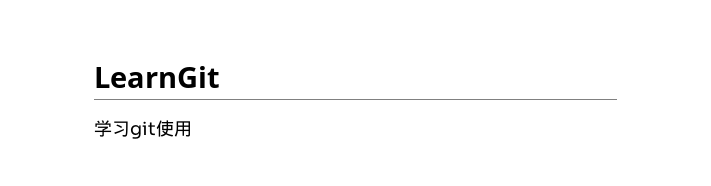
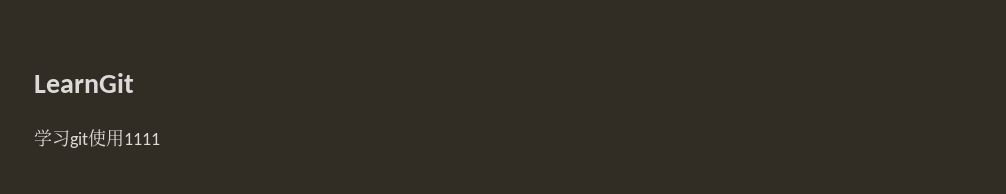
- 学习git使用
+ 学习git使用1111

